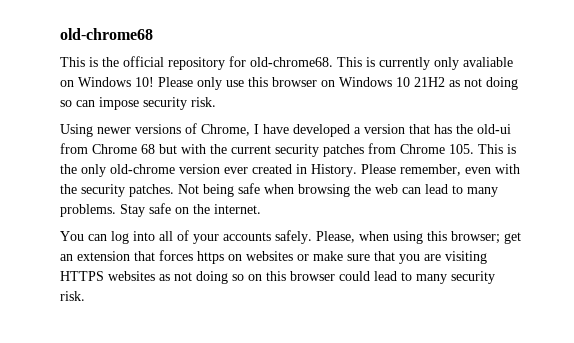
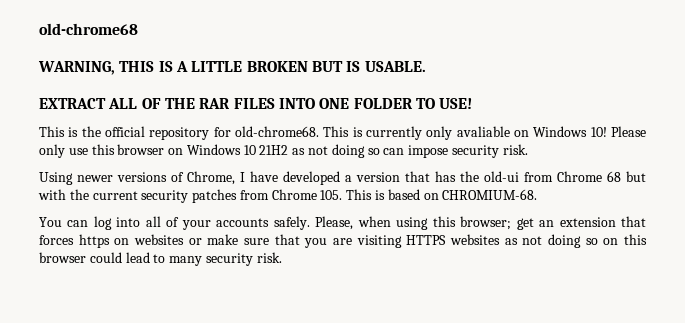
+ WARNING, THIS IS A LITTLE BROKEN BUT IS USABLE.
+ EXTRACT ALL OF THE RAR FILES INTO ONE FOLDER TO USE!
- Using newer versions of Chrome, I have developed a version that has the old-ui from Chrome 68 but with the current security patches from Chrome 105. This is the only old-chrome version ever created in History. Please remember, even with the security patches. Not being safe when browsing the web can lead to many problems. Stay safe on the internet.
+ Using newer versions of Chrome, I have developed a version that has the old-ui from Chrome 68 but with the current security patches from Chrome 105. This is based on CHROMIUM-68.

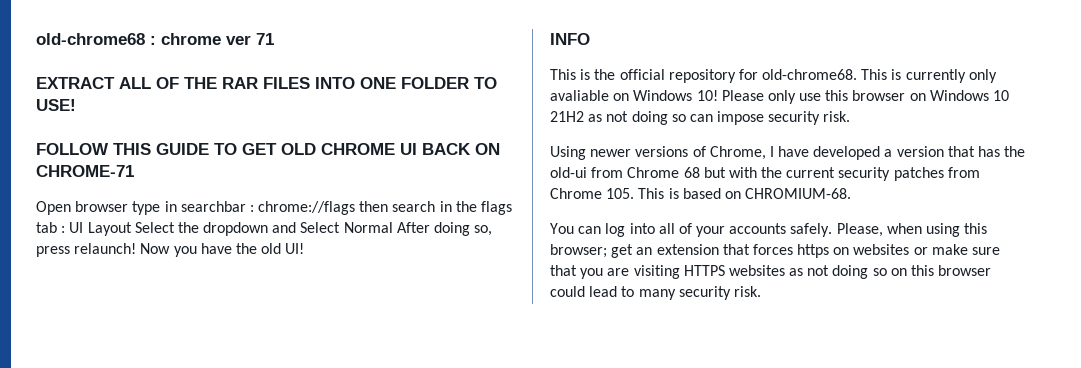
- old-chrome68
- WARNING, THIS IS A LITTLE BROKEN BUT IS USABLE.
+ old-chrome68 : chrome ver 71
+ FOLLOW THIS GUIDE TO GET OLD CHROME UI BACK ON CHROME-71
+ Open browser type in searchbar : chrome://flags then search in the flags tab : UI Layout Select the dropdown and Select Normal After doing so, press relaunch! Now you have the old UI!
+ INFO

